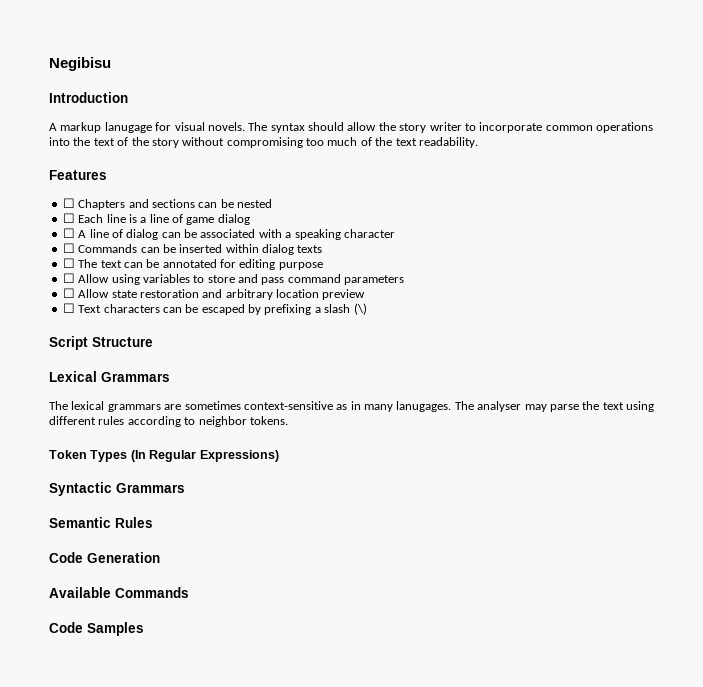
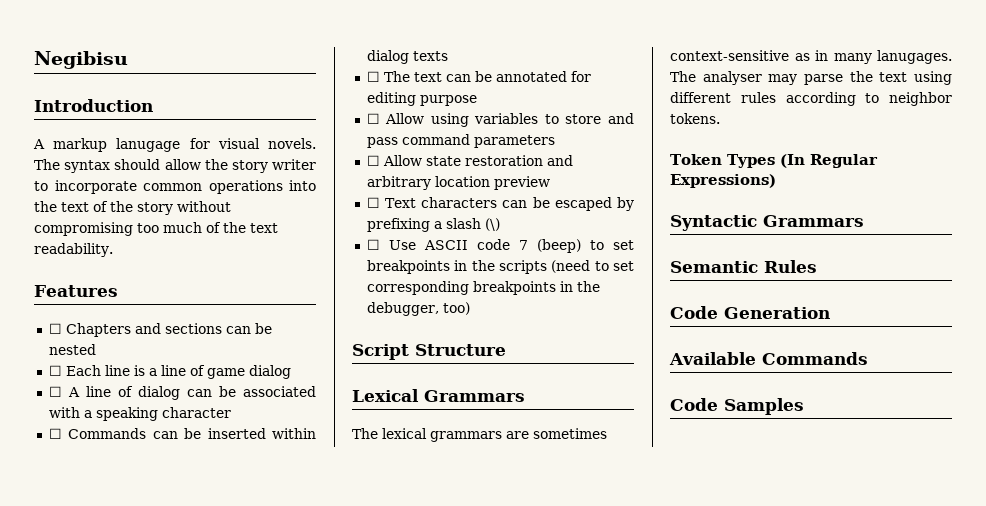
+ ☐ Use ASCII code 7 (beep) to set breakpoints in the scripts (need to set corresponding breakpoints in the debugger, too)

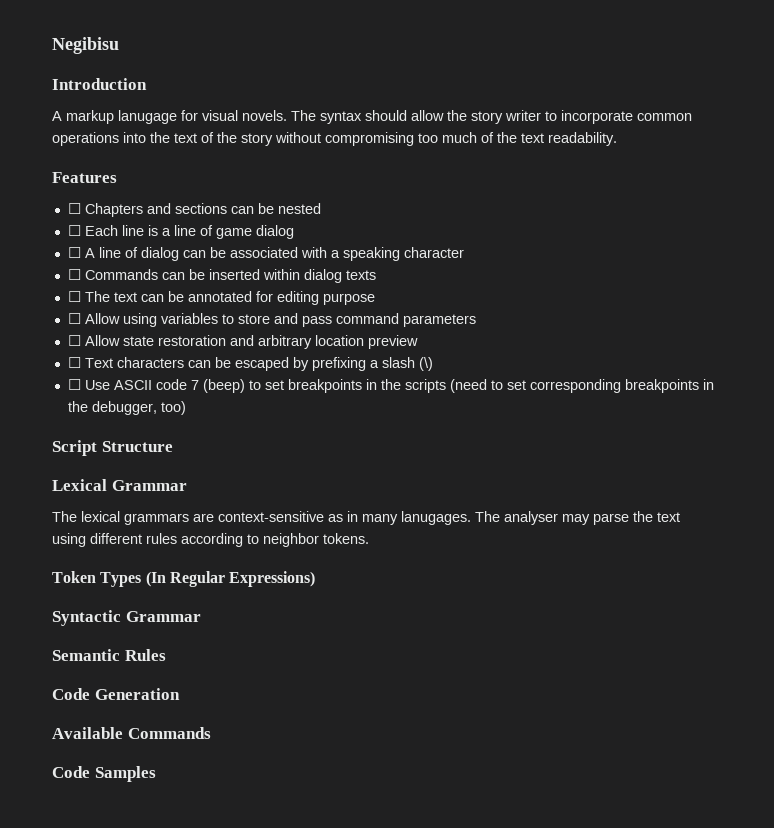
- Lexical Grammars
+ Lexical Grammar
- The lexical grammars are sometimes context-sensitive as in many lanugages.
+ The lexical grammars are context-sensitive as in many lanugages.
- Syntactic Grammars
+ Syntactic Grammar

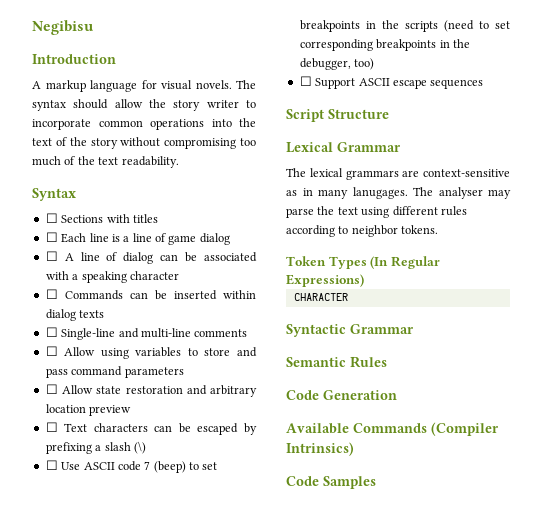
- A markup lanugage for visual novels.
+ A markup language for visual novels.
- Features
- ☐ Chapters and sections can be nested
+ Syntax
+ ☐ Sections with titles
- ☐ The text can be annotated for editing purpose
+ ☐ Single-line and multi-line comments
+ ☐ Support ASCII escape sequences
+ CHARACTER
- Available Commands
+ Available Commands (Compiler Intrinsics)

